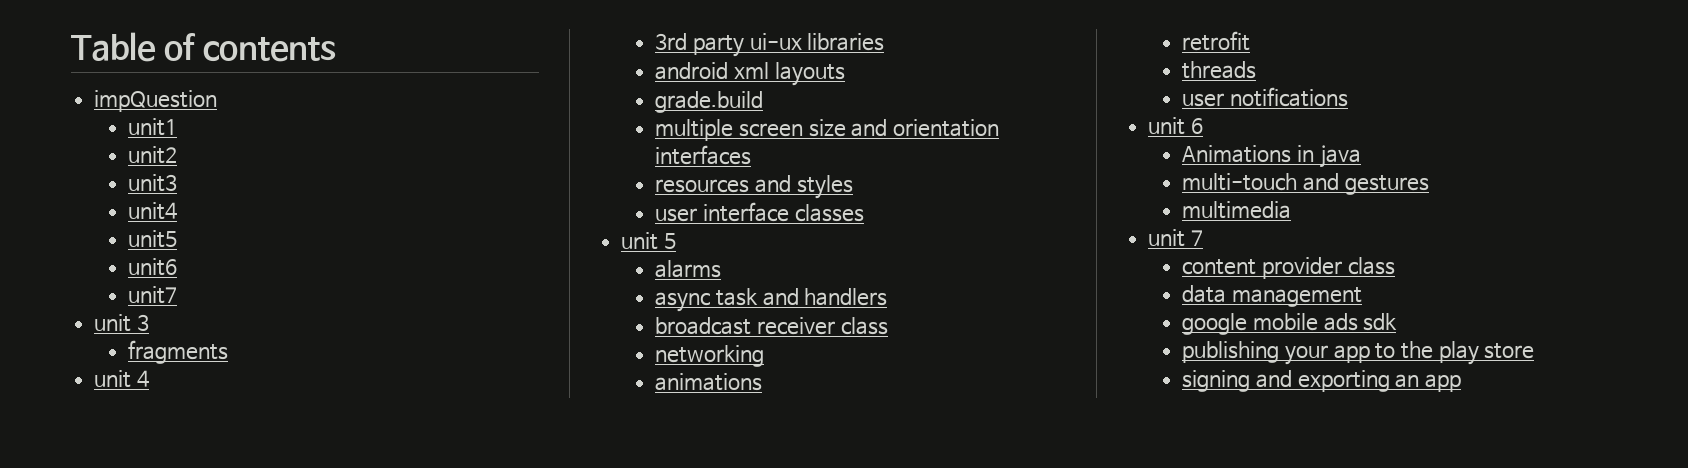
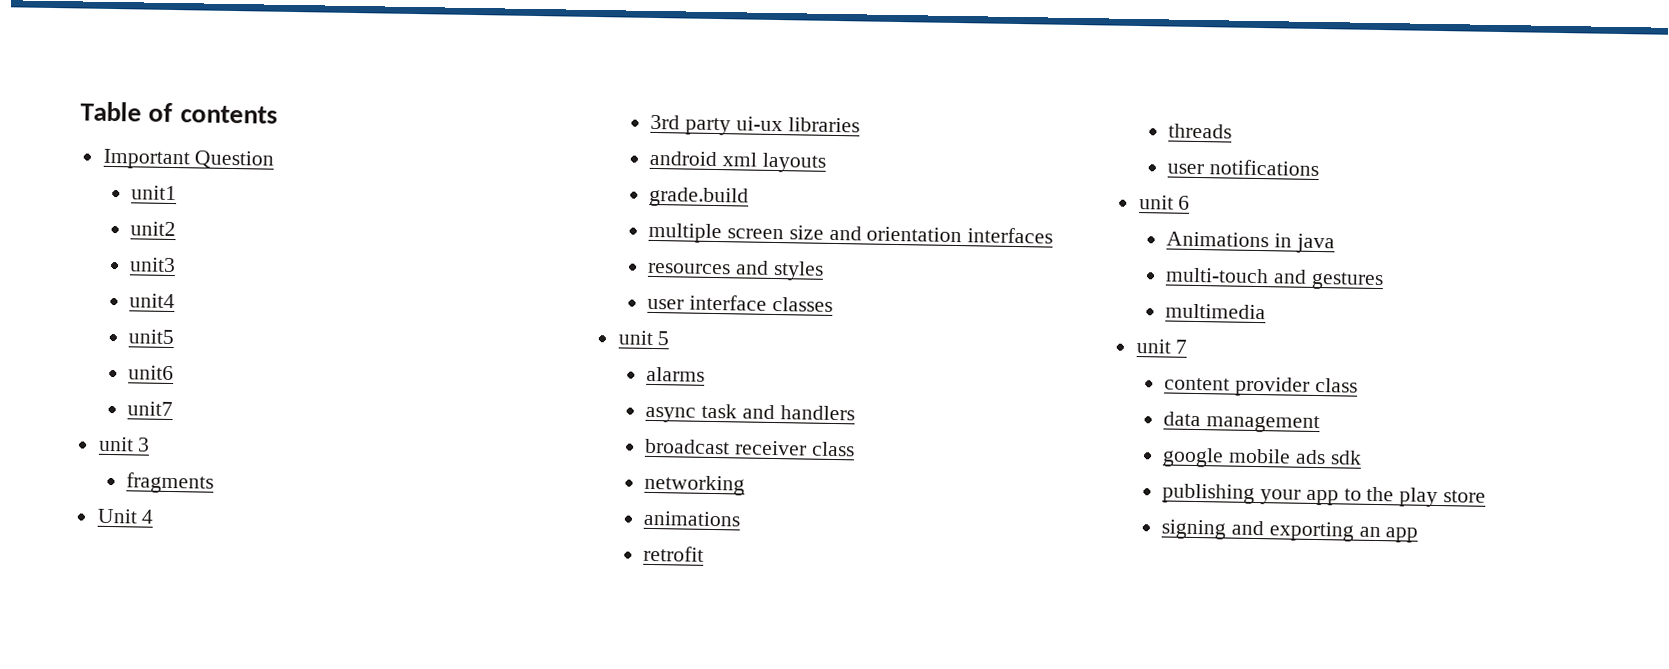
- impQuestion
+ Important Question
- unit 4
+ Unit 4

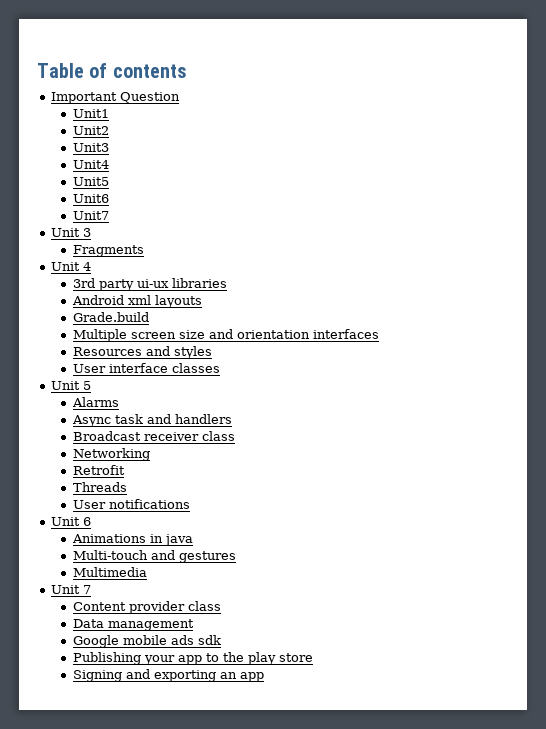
- unit1
- unit2
- unit3
- unit4
- unit5
- unit6
- unit7
- unit 3
+ Unit1
+ Unit2
+ Unit3
+ Unit4
+ Unit5
+ Unit6
+ Unit7
+ Unit 3
- fragments
+ Fragments
- android xml layouts
+ Android xml layouts
- grade.build
- multiple screen size and orientation interfaces
+ Grade.build
+ Multiple screen size and orientation interfaces
- resources and styles
+ Resources and styles
- user interface classes
+ User interface classes
- unit 5
+ Unit 5
- alarms
- async task and handlers
+ Alarms
+ Async task and handlers
- broadcast receiver class
+ Broadcast receiver class
- networking
- animations
- retrofit
- threads
- user notifications
+ Networking
+ Retrofit
+ Threads
+ User notifications
- unit 6
+ Unit 6
- multi-touch and gestures
+ Multi-touch and gestures
- multimedia
- unit 7
+ Multimedia
+ Unit 7
- content provider class
+ Content provider class
- data management
+ Data management
- google mobile ads sdk
+ Google mobile ads sdk
- publishing your app to the play store
+ Publishing your app to the play store
- signing and exporting an app
+ Signing and exporting an app

